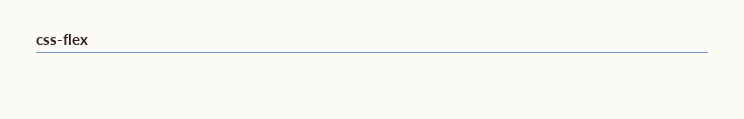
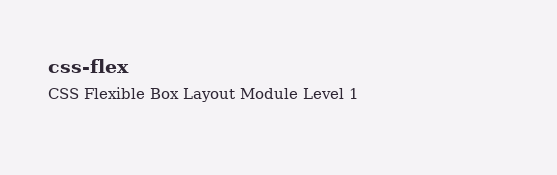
+ CSS Flexible Box Layout Module Level 1

